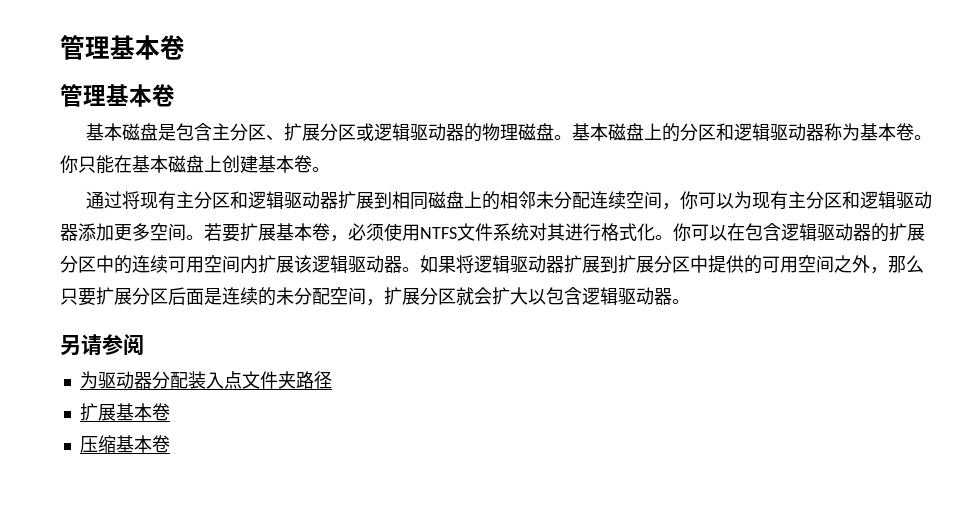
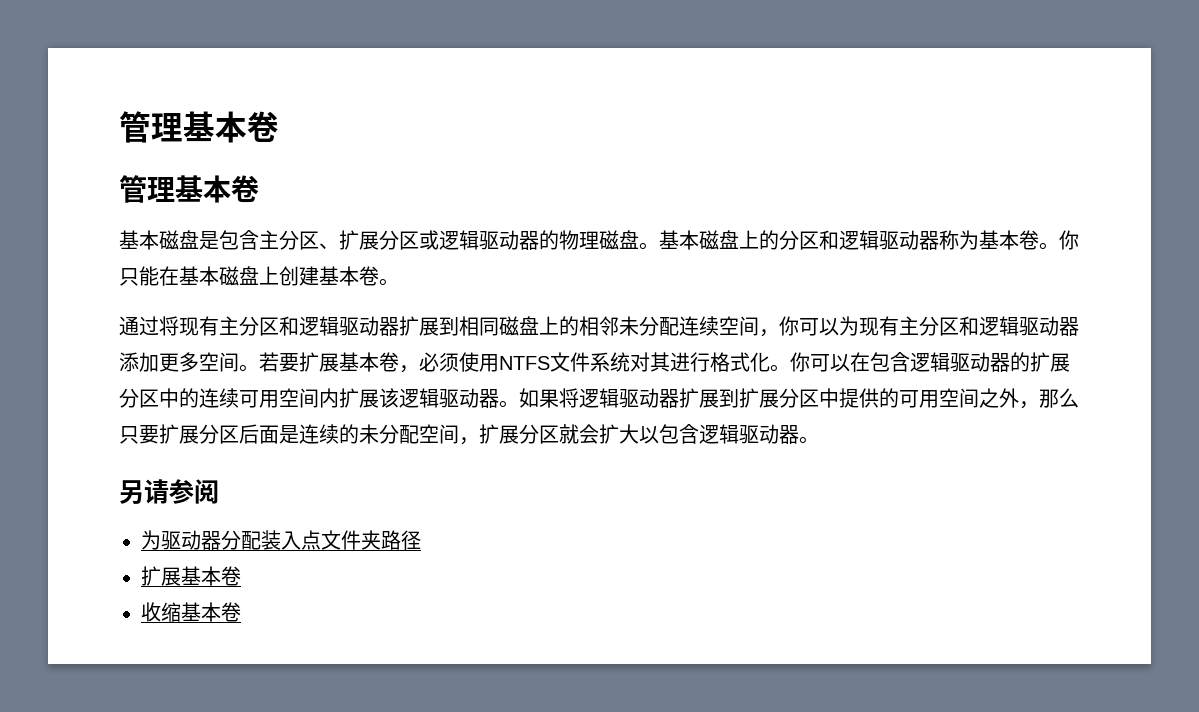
- 压缩基本卷
+ 收缩基本卷

